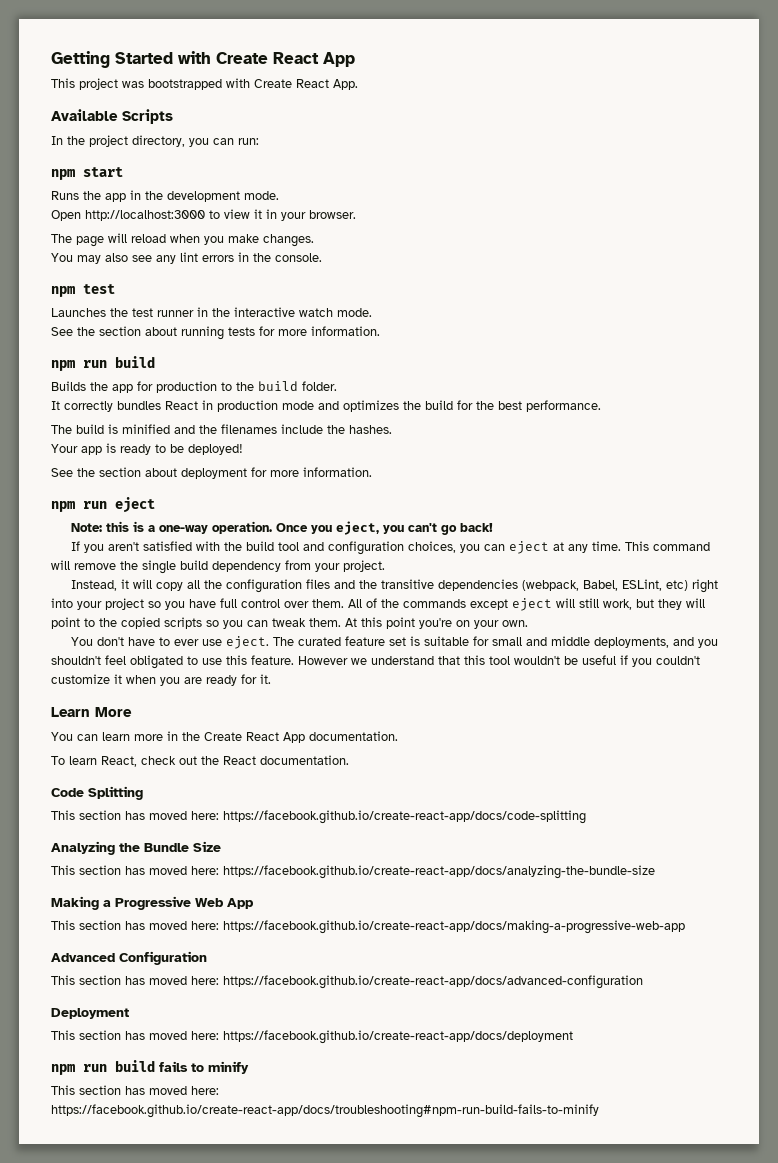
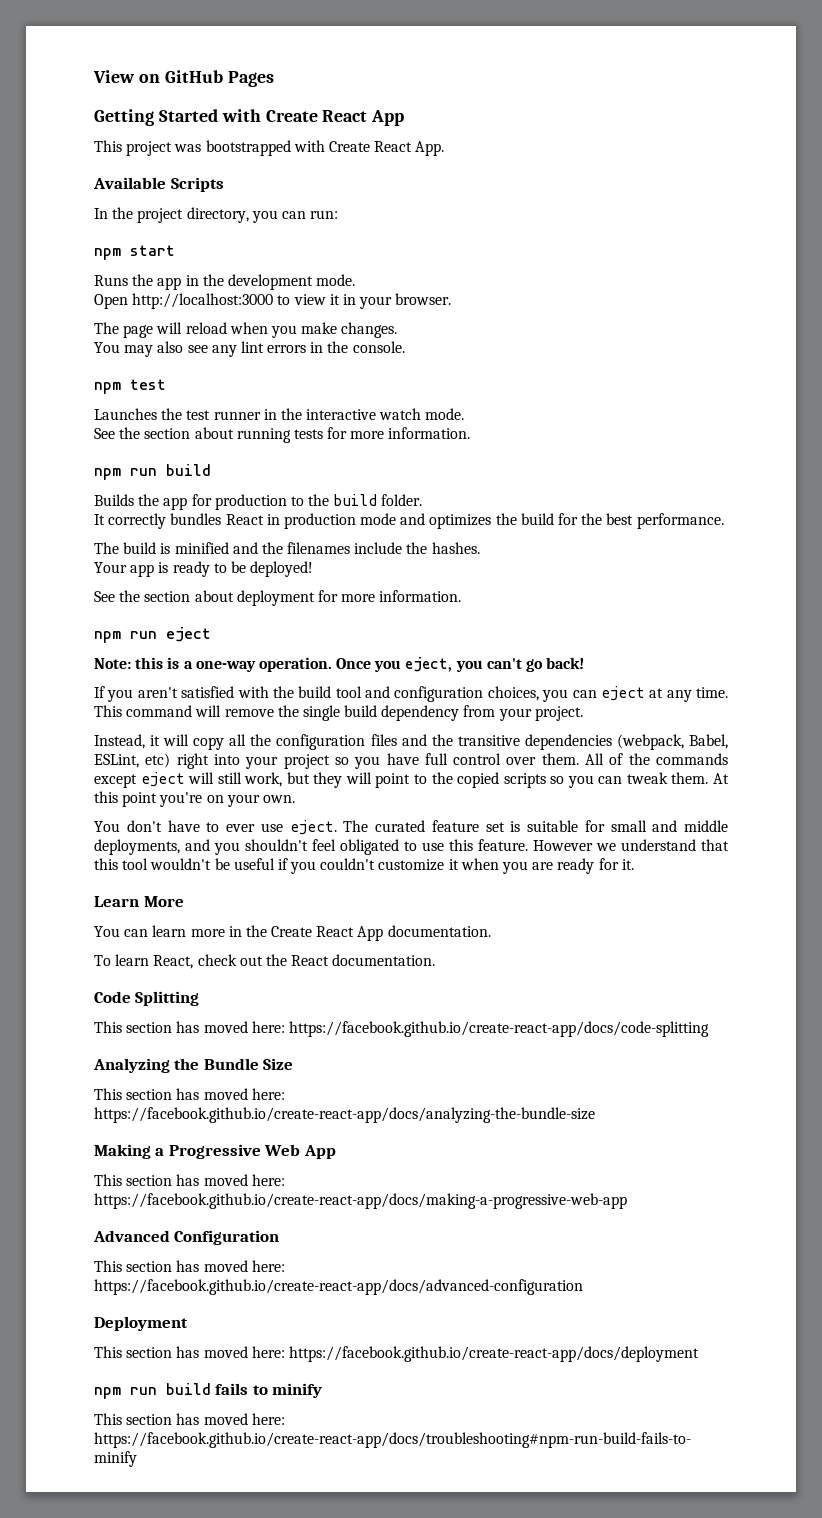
+ View on GitHub Pages

